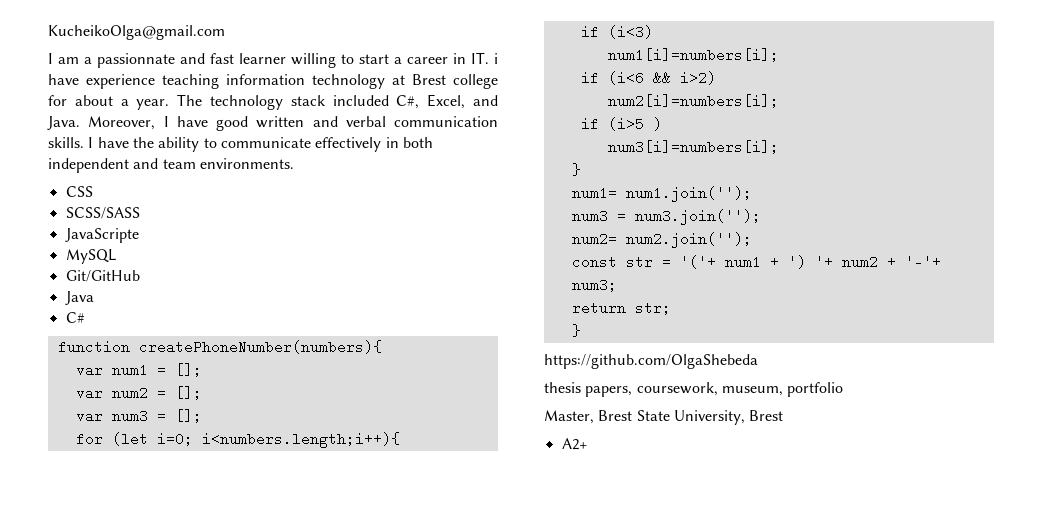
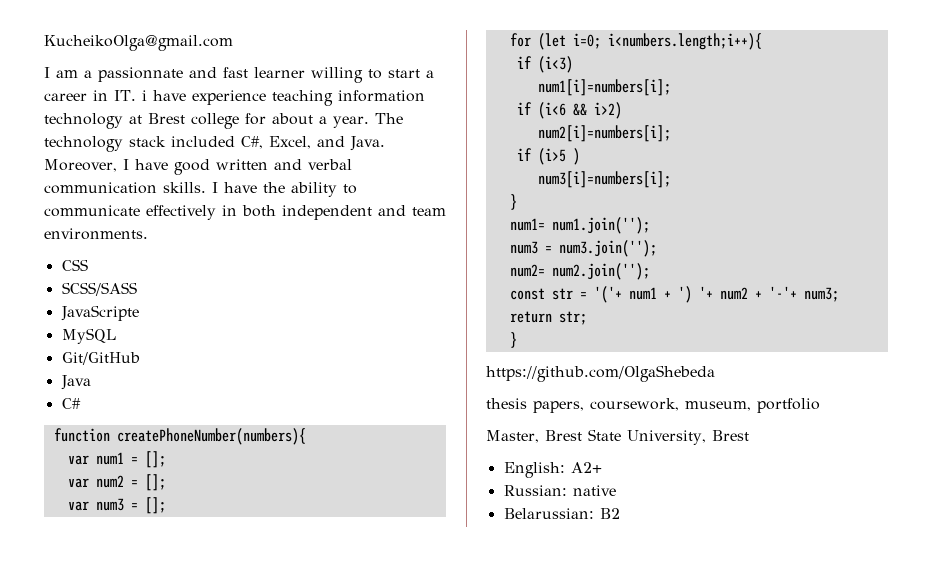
- A2+
+ English: A2+
+ Russian: native
+ Belarussian: B2

